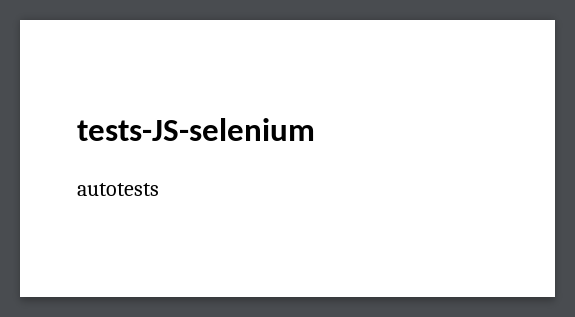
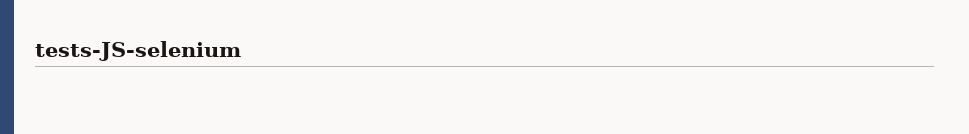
- autotests

